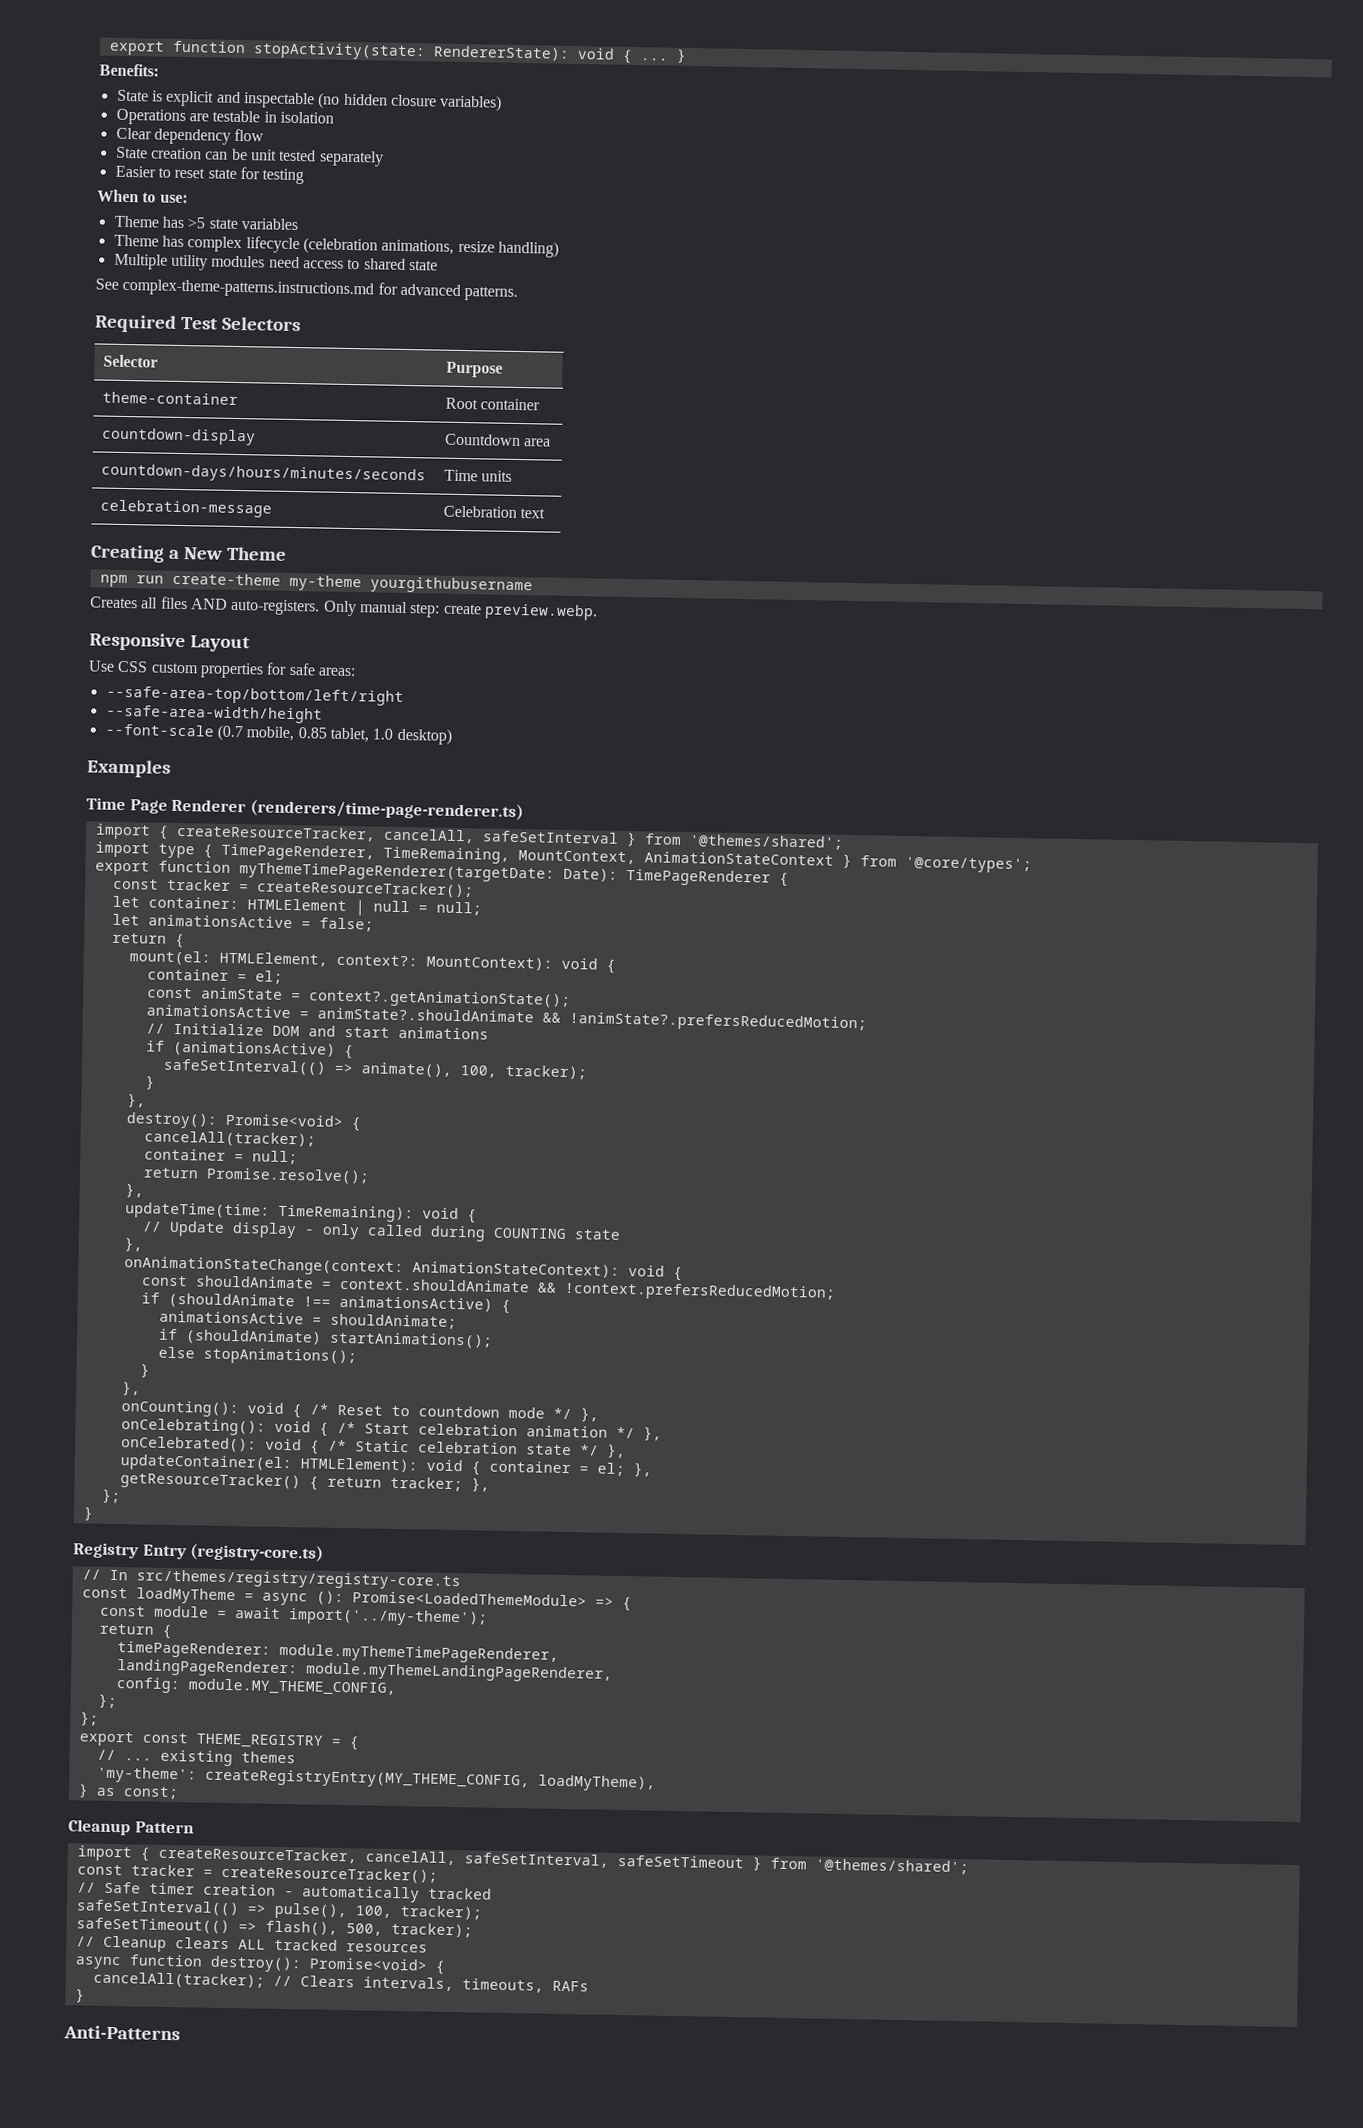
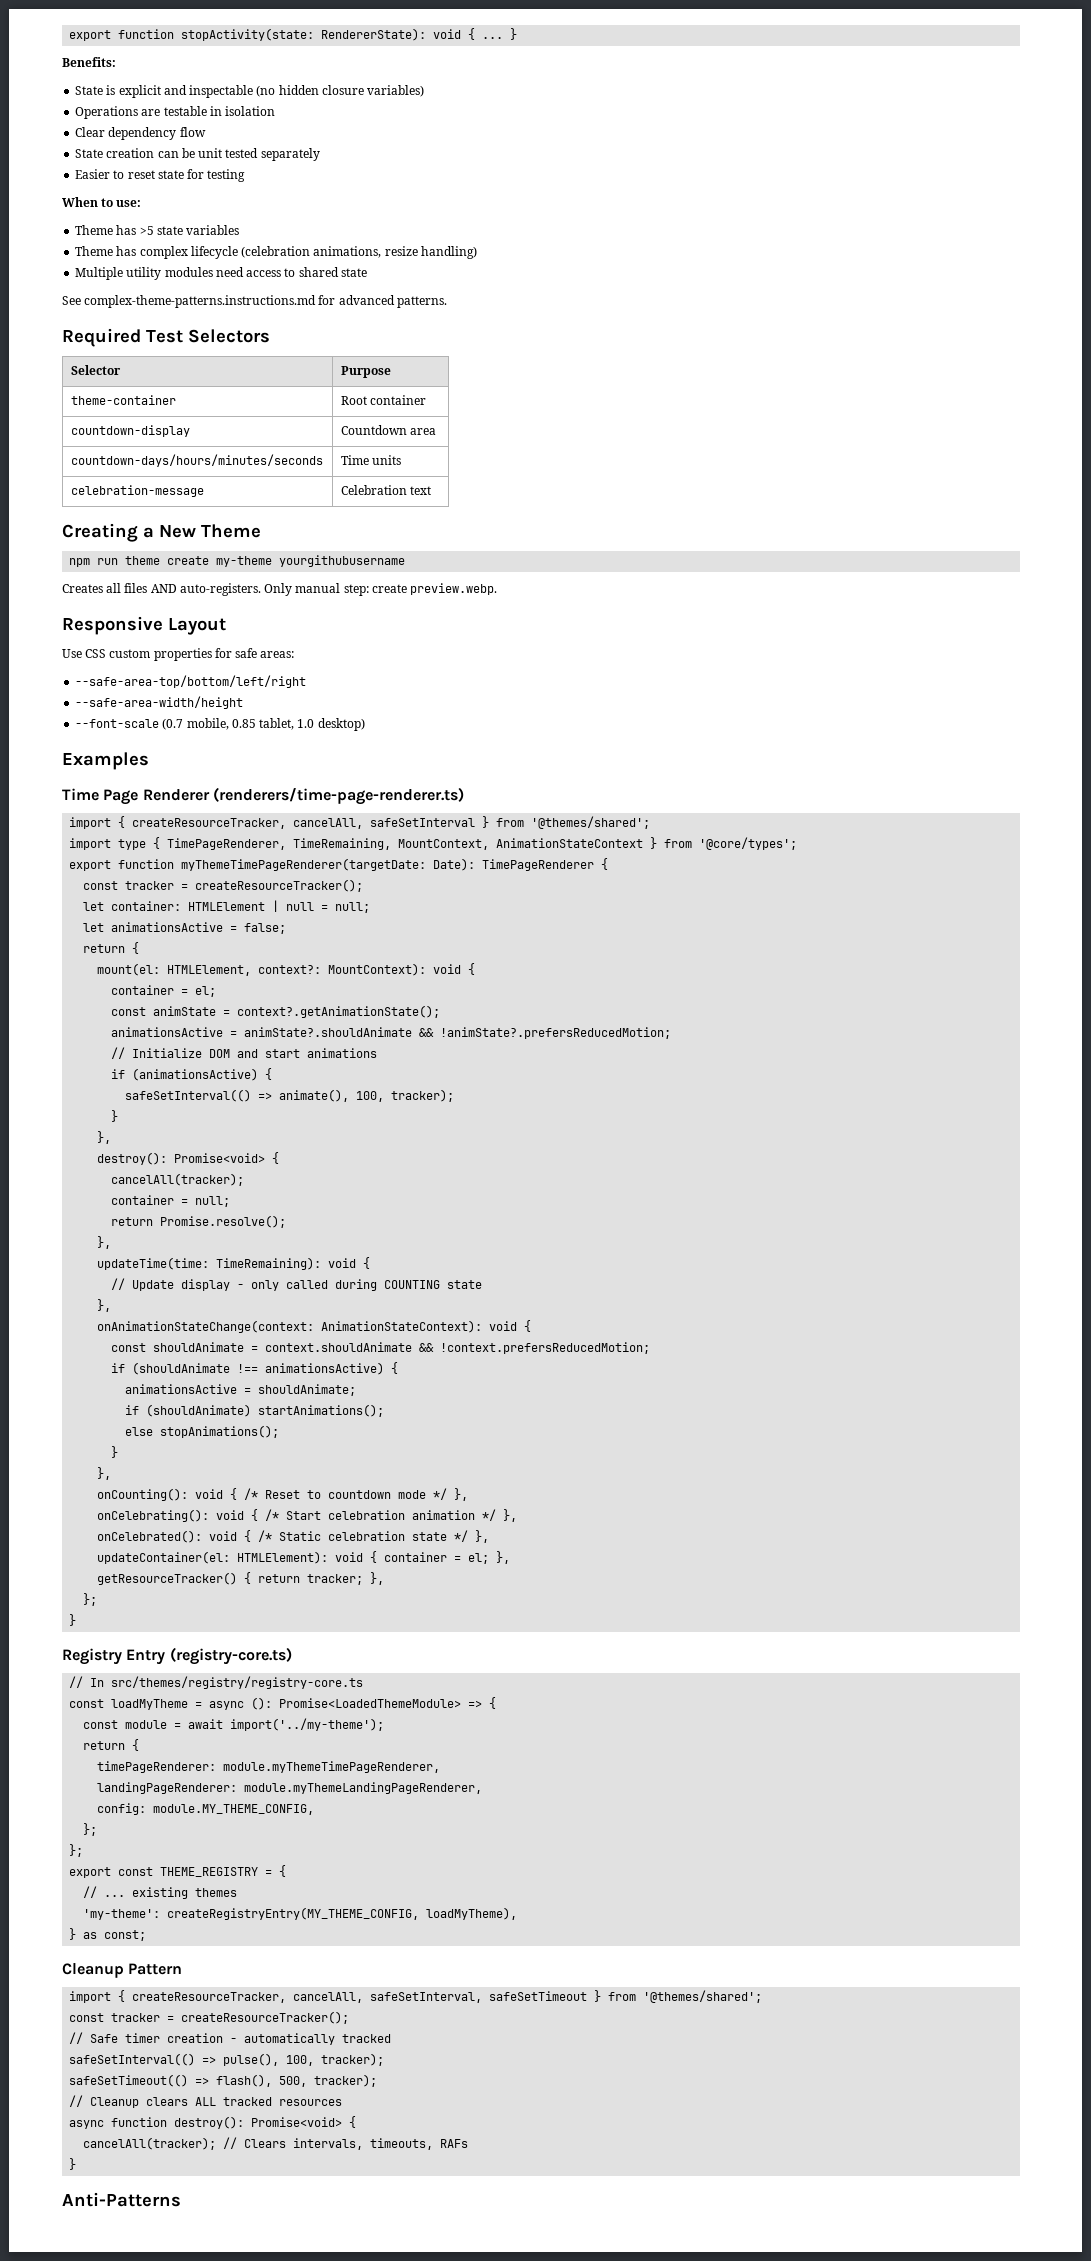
- npm run create-theme my-theme yourgithubusername
+ npm run theme create my-theme yourgithubusername

